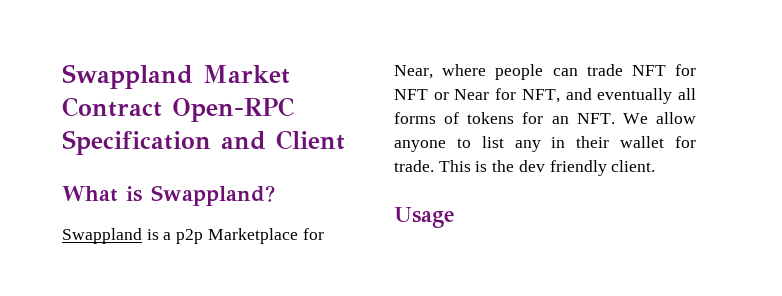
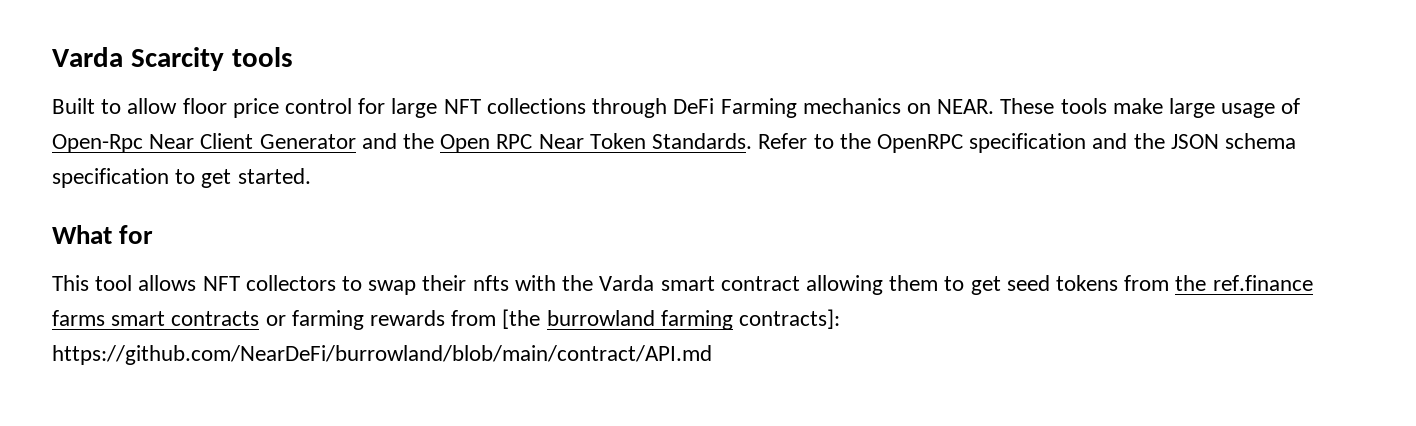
- Swappland Market Contract Open-RPC Specification and Client
- What is Swappland?
- Swappland is a p2p Marketplace for Near, where people can trade NFT for NFT or Near for NFT, and eventually all forms of tokens for an NFT. We allow anyone to list any in their wallet for trade. This is the dev friendly client.
- Usage
+ Varda Scarcity tools
+ Built to allow floor price control for large NFT collections through DeFi Farming mechanics on NEAR. These tools make large usage of Open-Rpc Near Client Generator and the Open RPC Near Token Standards. Refer to the OpenRPC specification and the JSON schema specification to get started.
+ What for
+ This tool allows NFT collectors to swap their nfts with the Varda smart contract allowing them to get seed tokens from the ref.finance farms smart contracts or farming rewards from [the burrowland farming contracts]: https://github.com/NearDeFi/burrowland/blob/main/contract/API.md

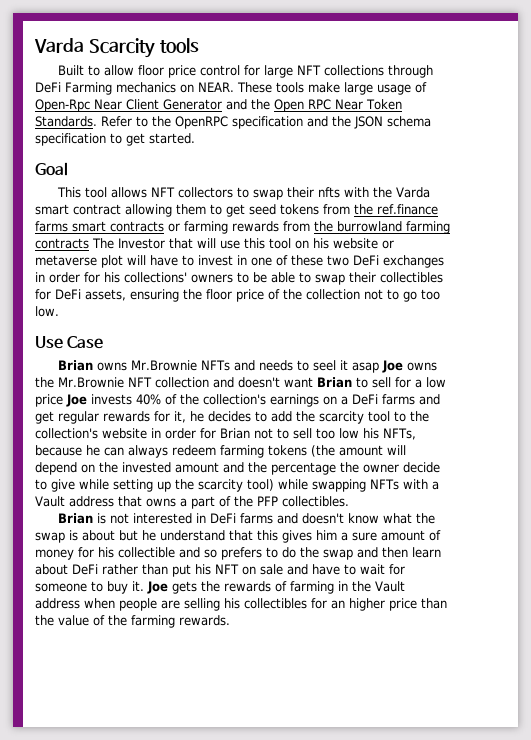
- What for
+ Goal
- This tool allows NFT collectors to swap their nfts with the Varda smart contract allowing them to get seed tokens from the ref.finance farms smart contracts or farming rewards from [the burrowland farming contracts]: https://github.com/NearDeFi/burrowland/blob/main/contract/API.md
+ This tool allows NFT collectors to swap their nfts with the Varda smart contract allowing them to get seed tokens from the ref.finance farms smart contracts or farming rewards from the burrowland farming contracts The Investor that will use this tool on his website or metaverse plot will have to invest in one of these two DeFi exchanges in order for his collections' owners to be able to swap their collectibles for DeFi assets, ensuring the floor price of the collection not to go too low.
+ Use Case
+ Brian owns Mr.Brownie NFTs and needs to seel it asap Joe owns the Mr.Brownie NFT collection and doesn't want Brian to sell for a low price Joe invests 40% of the collection's earnings on a DeFi farms and get regular rewards for it, he decides to add the scarcity tool to the collection's website in order for Brian not to sell too low his NFTs, because he can always redeem farming tokens (the amount will depend on the invested amount and the percentage the owner decide to give while setting up the scarcity tool) while swapping NFTs with a Vault address that owns a part of the PFP collectibles.
+ Brian is not interested in DeFi farms and doesn't know what the swap is about but he understand that this gives him a sure amount of money for his collectible and so prefers to do the swap and then learn about DeFi rather than put his NFT on sale and have to wait for someone to buy it. Joe gets the rewards of farming in the Vault address when people are selling his collectibles for an higher price than the value of the farming rewards.

